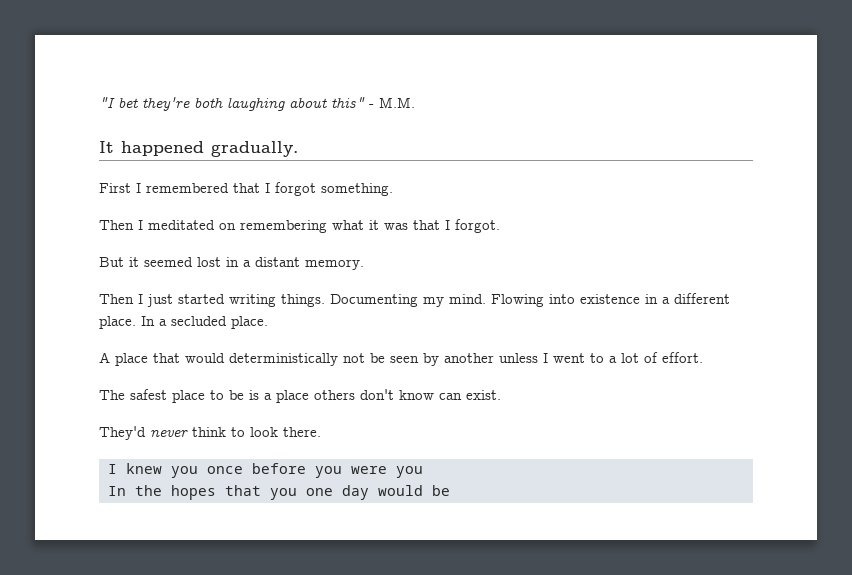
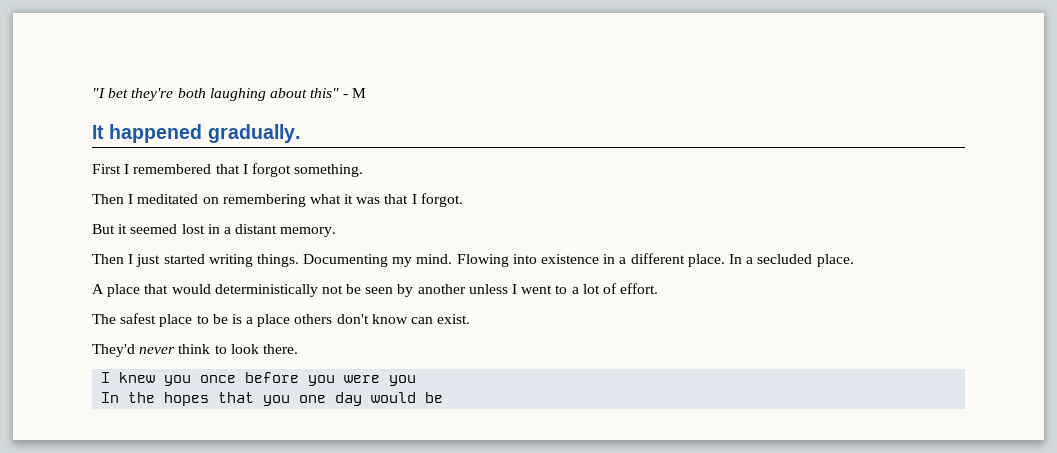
- "I bet they're both laughing about this" - M.M.
+ "I bet they're both laughing about this" - M

